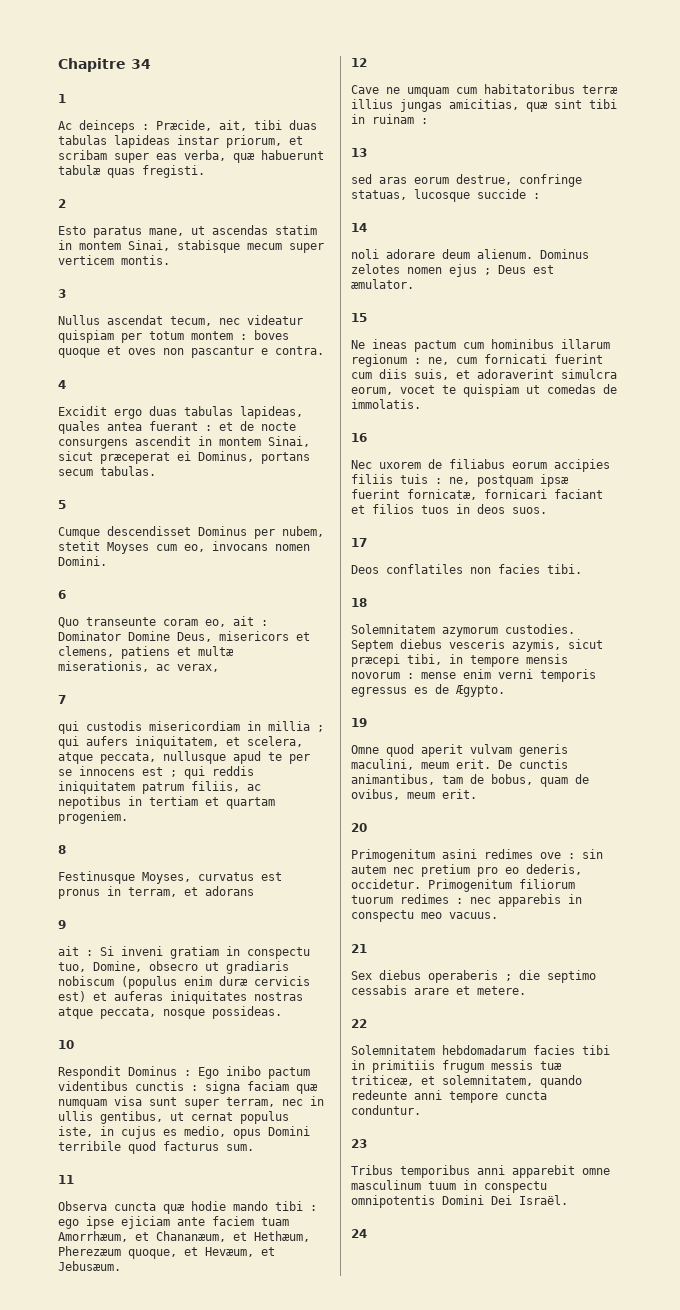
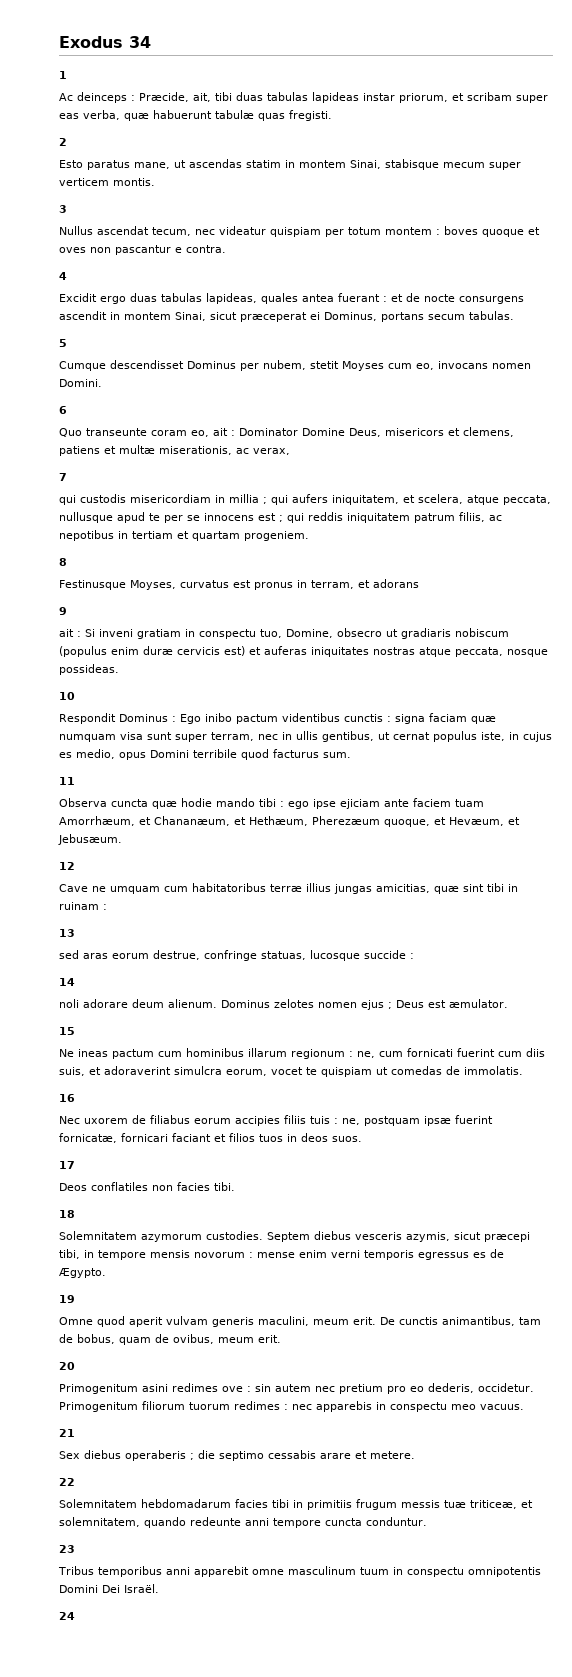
- Chapitre 34
+ Exodus 34

